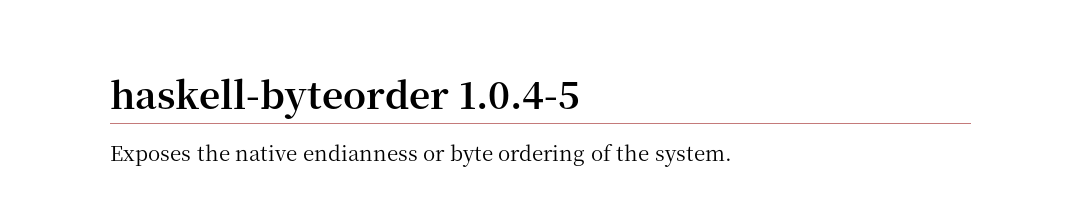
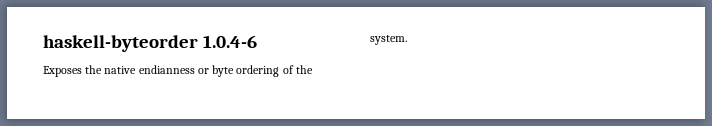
- haskell-byteorder 1.0.4-5
+ haskell-byteorder 1.0.4-6

